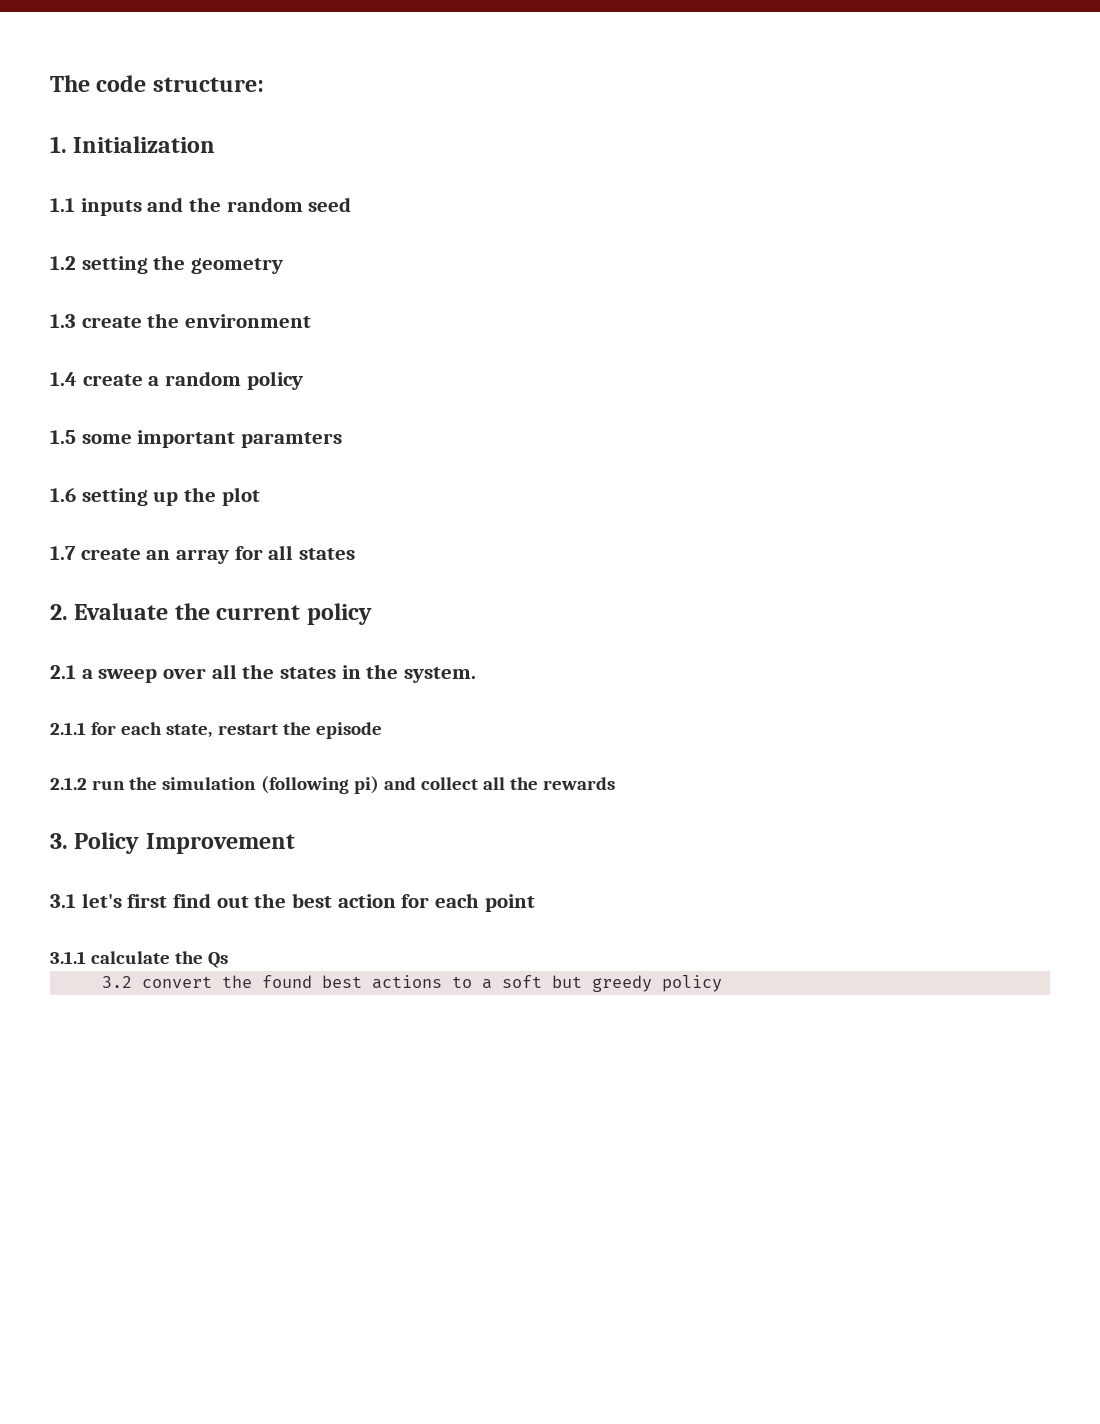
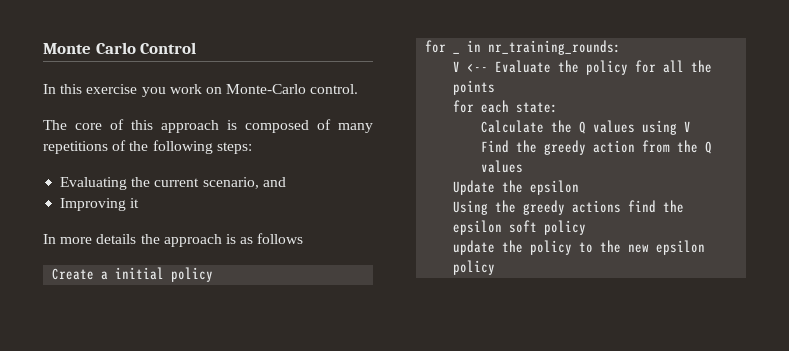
- The code structure:
- 1. Initialization
- 1.1 inputs and the random seed
- 1.2 setting the geometry
- 1.3 create the environment
- 1.4 create a random policy
- 1.5 some important paramters
- 1.6 setting up the plot
- 1.7 create an array for all states
- 2. Evaluate the current policy
- 2.1 a sweep over all the states in the system.
- 2.1.1 for each state, restart the episode
- 2.1.2 run the simulation (following pi) and collect all the rewards
- 3. Policy Improvement
- 3.1 let's first find out the best action for each point
- 3.1.1 calculate the Qs
- 3.2 convert the found best actions to a soft but greedy policy
+ Monte Carlo Control
+ In this exercise you work on Monte-Carlo control.
+ The core of this approach is composed of many repetitions of the following steps:
+ Evaluating the current scenario, and
+ Improving it
+ In more details the approach is as follows
+ Create a initial policy
+ for _ in nr_training_rounds:
+ V <-- Evaluate the policy for all the points
+ for each state:
+ Calculate the Q values using V
+ Find the greedy action from the Q values
+ Update the epsilon
+ Using the greedy actions find the epsilon soft policy
+ update the policy to the new epsilon policy

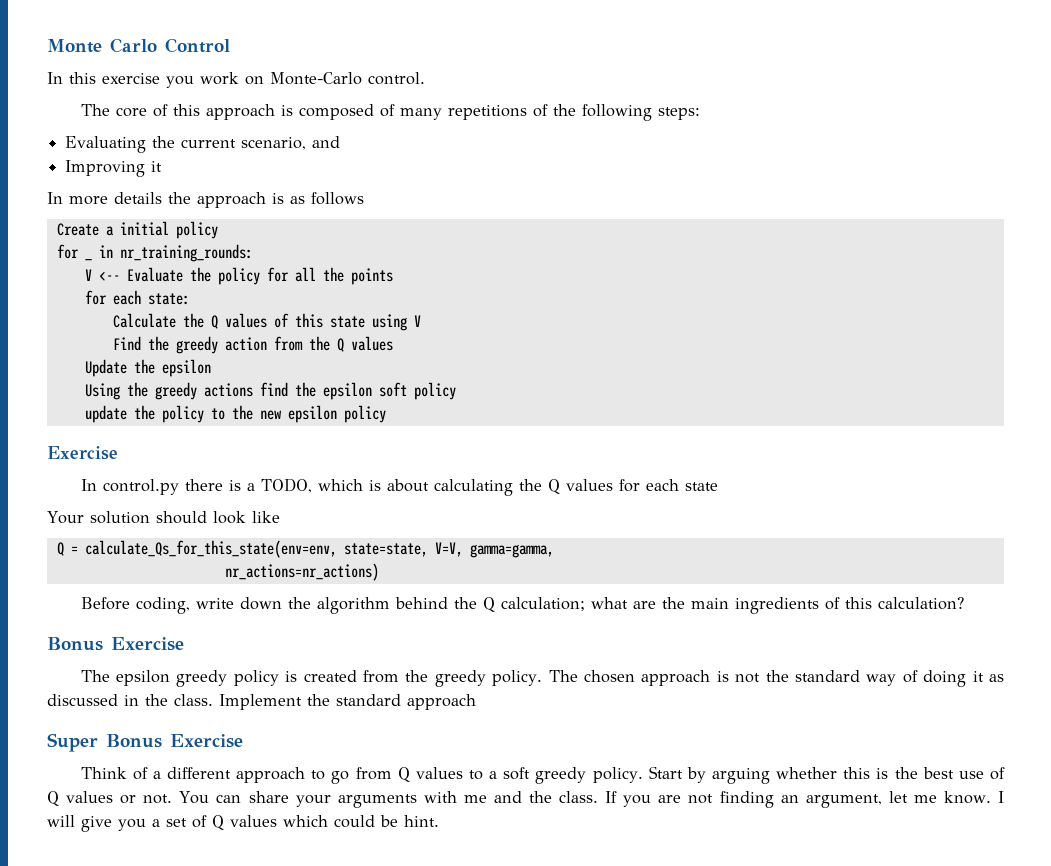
- Calculate the Q values using V
+ Calculate the Q values of this state using V
  update the policy to the new epsilon policy
+ Exercise
+ In control.py there is a TODO, which is about calculating the Q values for each state
+ Your solution should look like
+ Q = calculate_Qs_for_this_state(env=env, state=state, V=V, gamma=gamma,
+ nr_actions=nr_actions)
+ Before coding, write down the algorithm behind the Q calculation; what are the main ingredients of this calculation?
+ Bonus Exercise
+ The epsilon greedy policy is created from the greedy policy. The chosen approach is not the standard way of doing it as discussed in the class. Implement the standard approach
+ Super Bonus Exercise
+ Think of a different approach to go from Q values to a soft greedy policy. Start by arguing whether this is the best use of Q values or not. You can share your arguments with me and the class. If you are not finding an argument, let me know. I will give you a set of Q values which could be hint.

